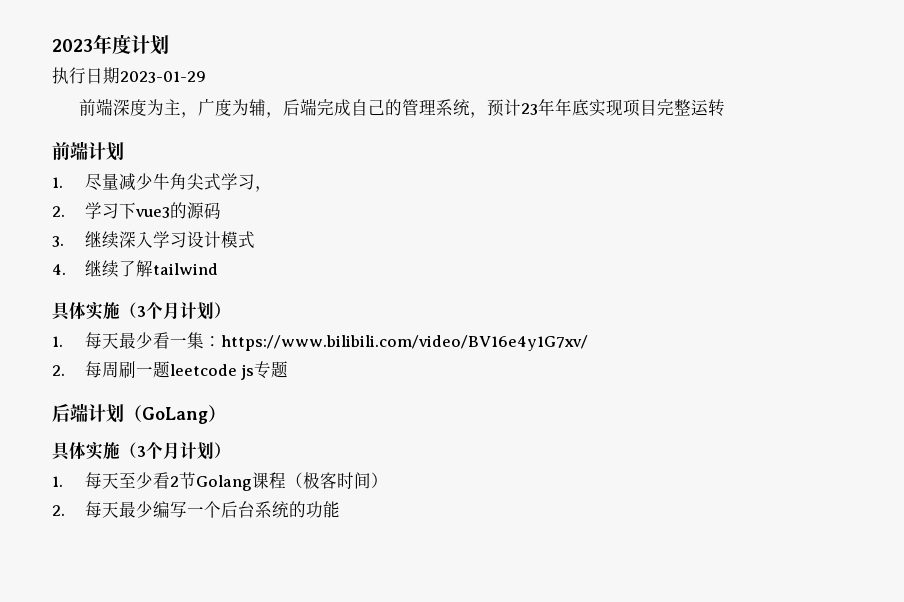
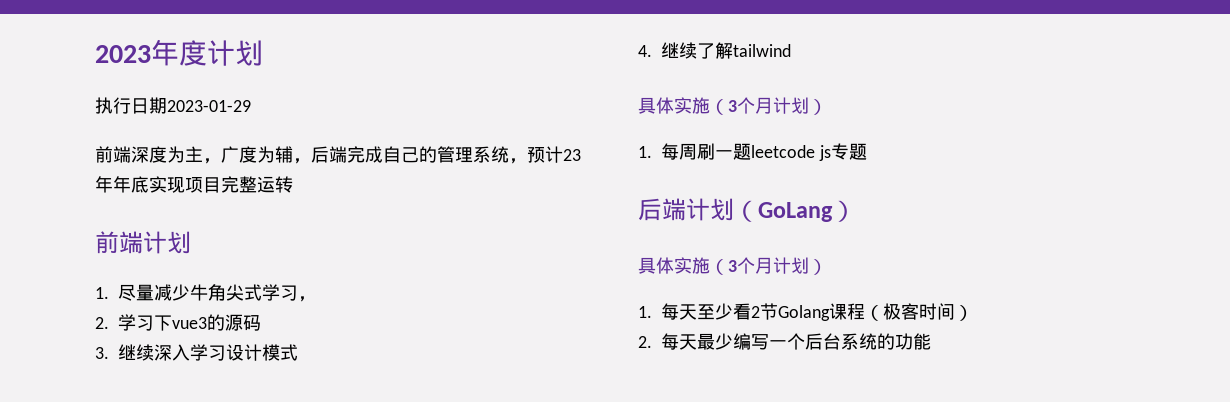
- 1.每天最少看一集：https://www.bilibili.com/video/BV16e4y1G7xv/
- 2.每周刷一题leetcode js专题
+ 1.每周刷一题leetcode js专题

